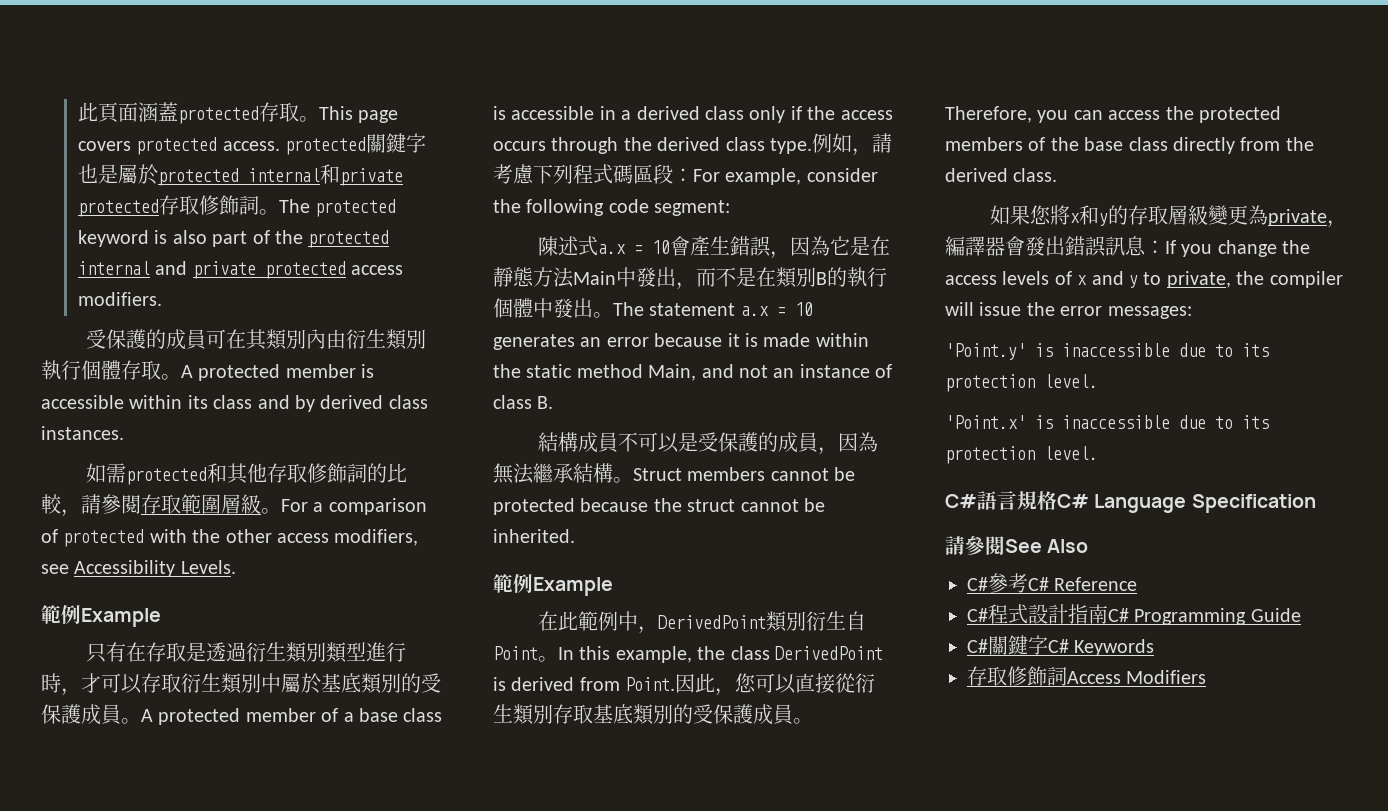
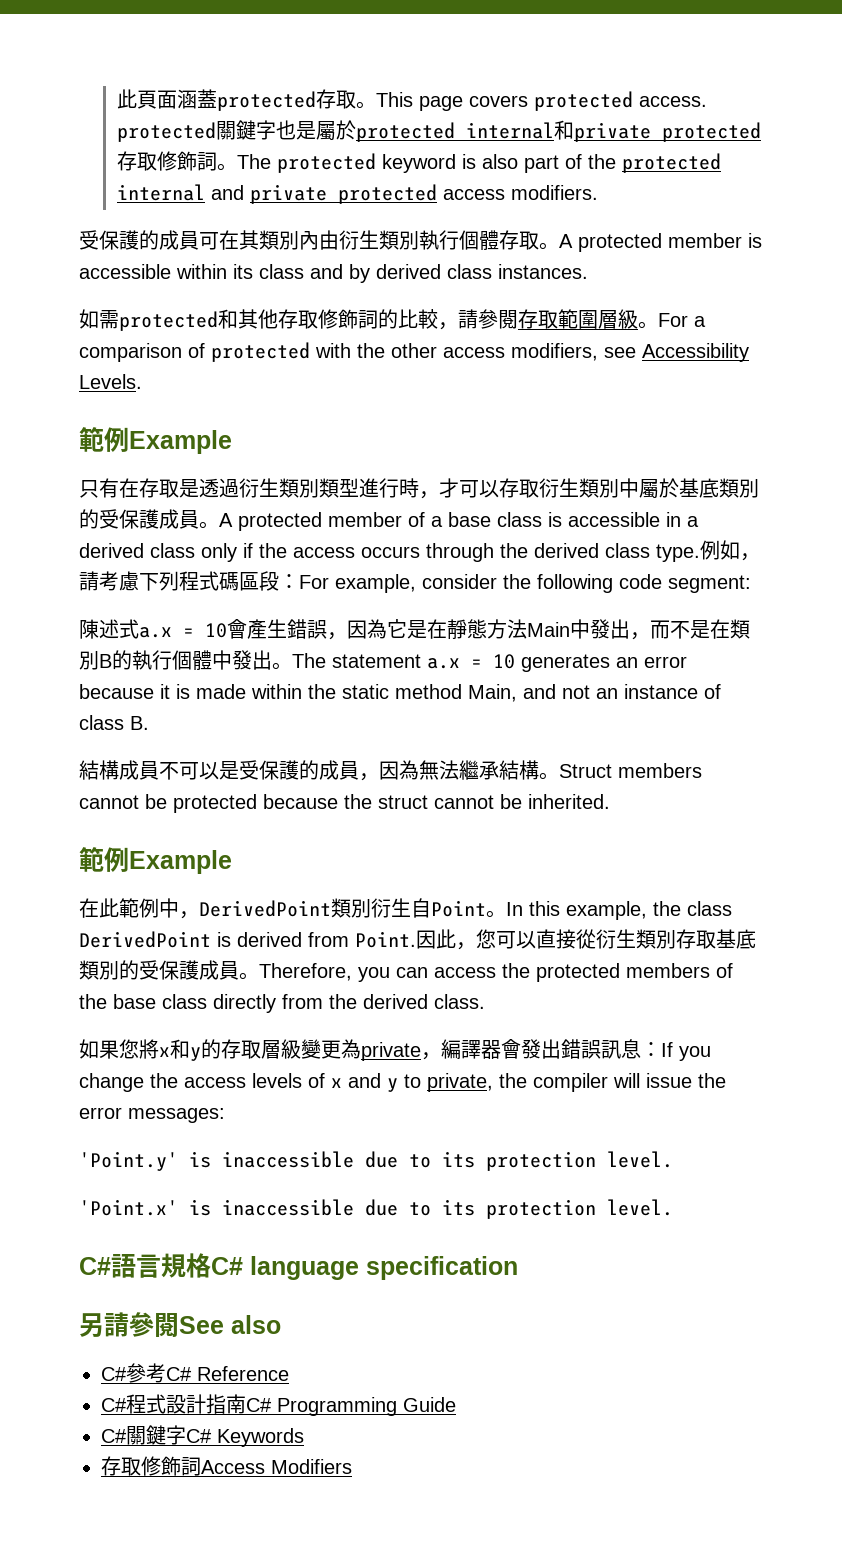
- C#語言規格C# Language Specification
- 請參閱See Also
+ C#語言規格C# language specification
+ 另請參閱See also

